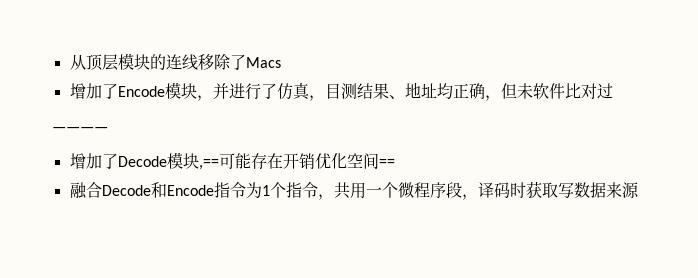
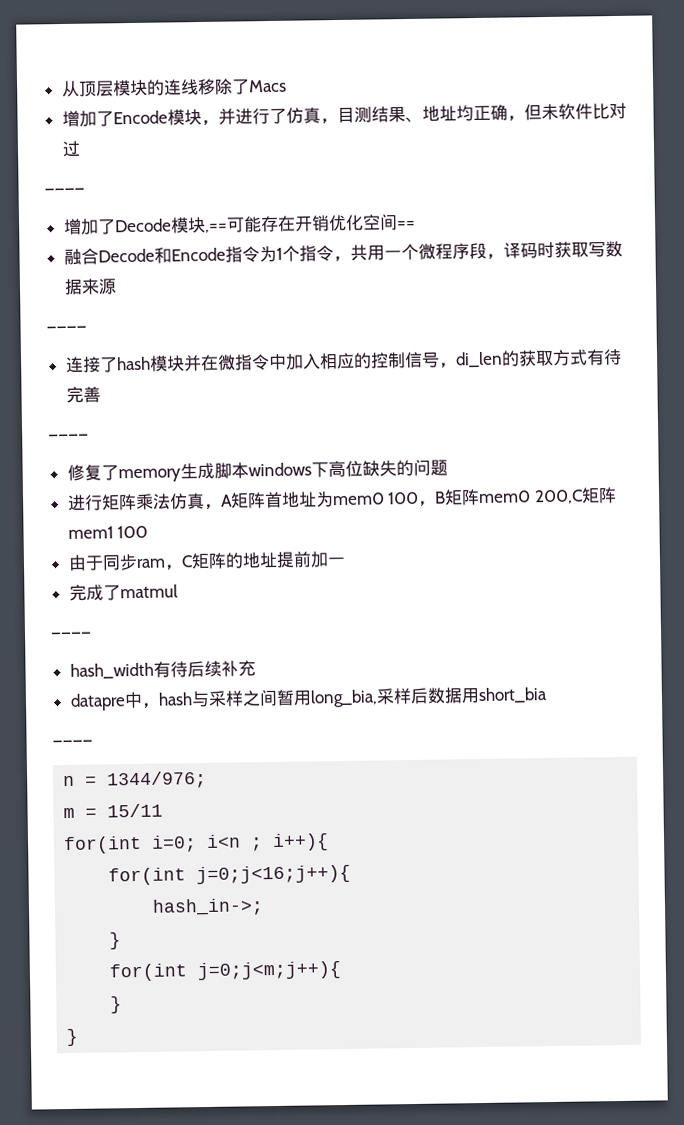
  融合Decode和Encode指令为1个指令，共用一个微程序段，译码时获取写数据来源
+ ————
+ 连接了hash模块并在微指令中加入相应的控制信号，di_len的获取方式有待完善
+ ————
+ 修复了memory生成脚本windows下高位缺失的问题
+ 进行矩阵乘法仿真，A矩阵首地址为mem0 100，B矩阵mem0 200,C矩阵mem1 100
+ 由于同步ram，C矩阵的地址提前加一
+ 完成了matmul
+ ————
+ hash_width有待后续补充
+ datapre中，hash与采样之间暂用long_bia,采样后数据用short_bia
+ ————
+ n = 1344/976;
+ m = 15/11
+ for(int i=0; i<n ; i++){
+ for(int j=0;j<16;j++){
+ hash_in->;
+ }
+ for(int j=0;j<m;j++){
+ }
+ }

